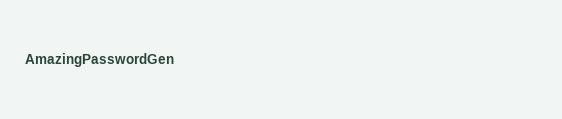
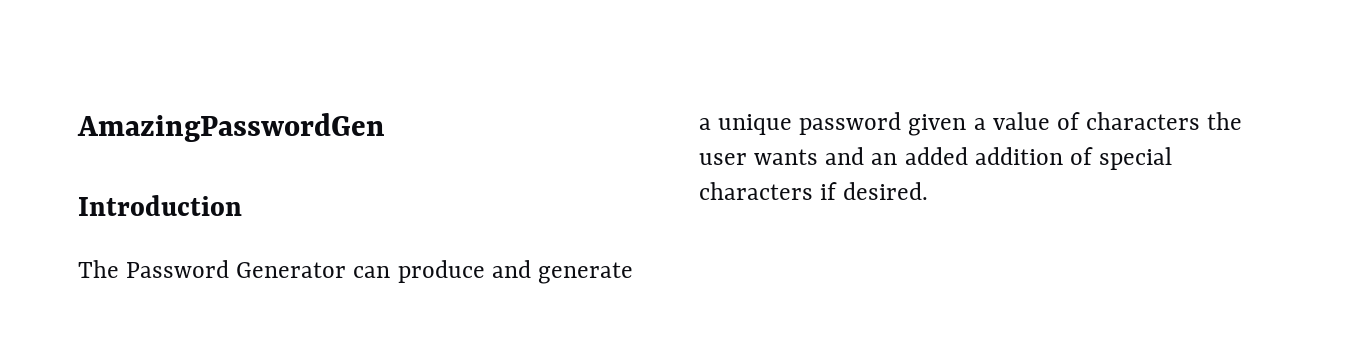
+ Introduction
+ The Password Generator can produce and generate a unique password given a value of characters the user wants and an added addition of special characters if desired.

